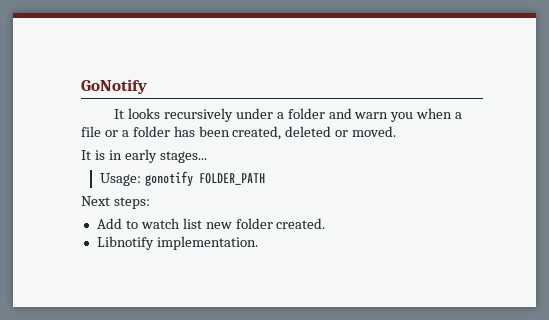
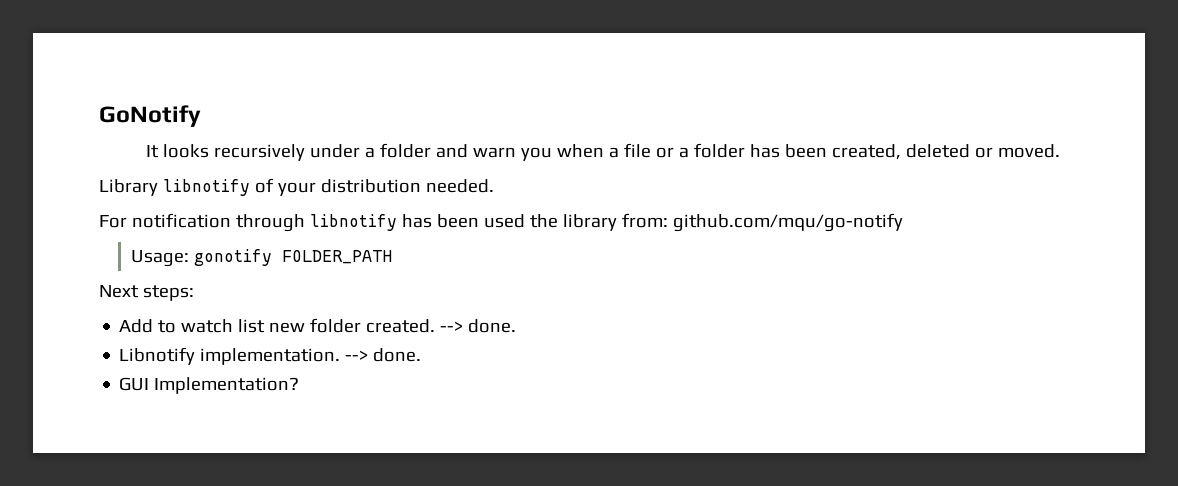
- It is in early stages...
+ Library libnotify of your distribution needed.
+ For notification through libnotify has been used the library from: github.com/mqu/go-notify
- Add to watch list new folder created.
+ Add to watch list new folder created. --> done.
- Libnotify implementation.
+ Libnotify implementation. --> done.
+ GUI Implementation?

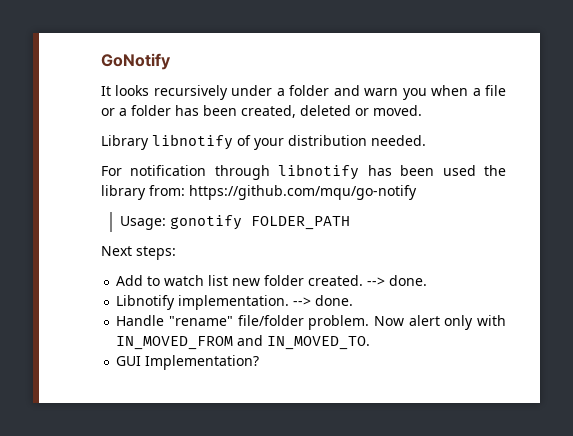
- For notification through libnotify has been used the library from: github.com/mqu/go-notify
+ For notification through libnotify has been used the library from: https://github.com/mqu/go-notify
+ Handle "rename" file/folder problem. Now alert only with IN_MOVED_FROM and IN_MOVED_TO.

